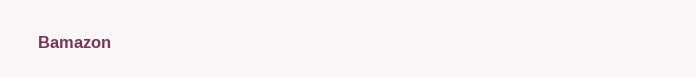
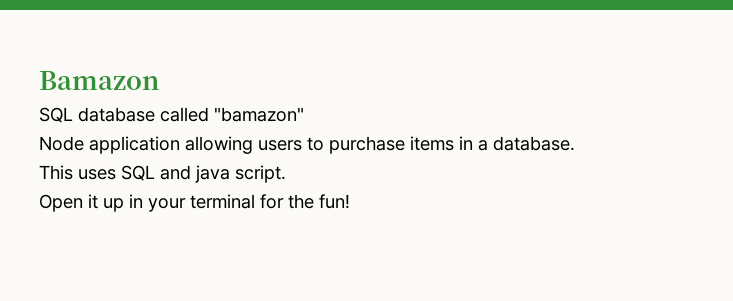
+ SQL database called "bamazon"
+ Node application allowing users to purchase items in a database.
+ This uses SQL and java script.
+ Open it up in your terminal for the fun!

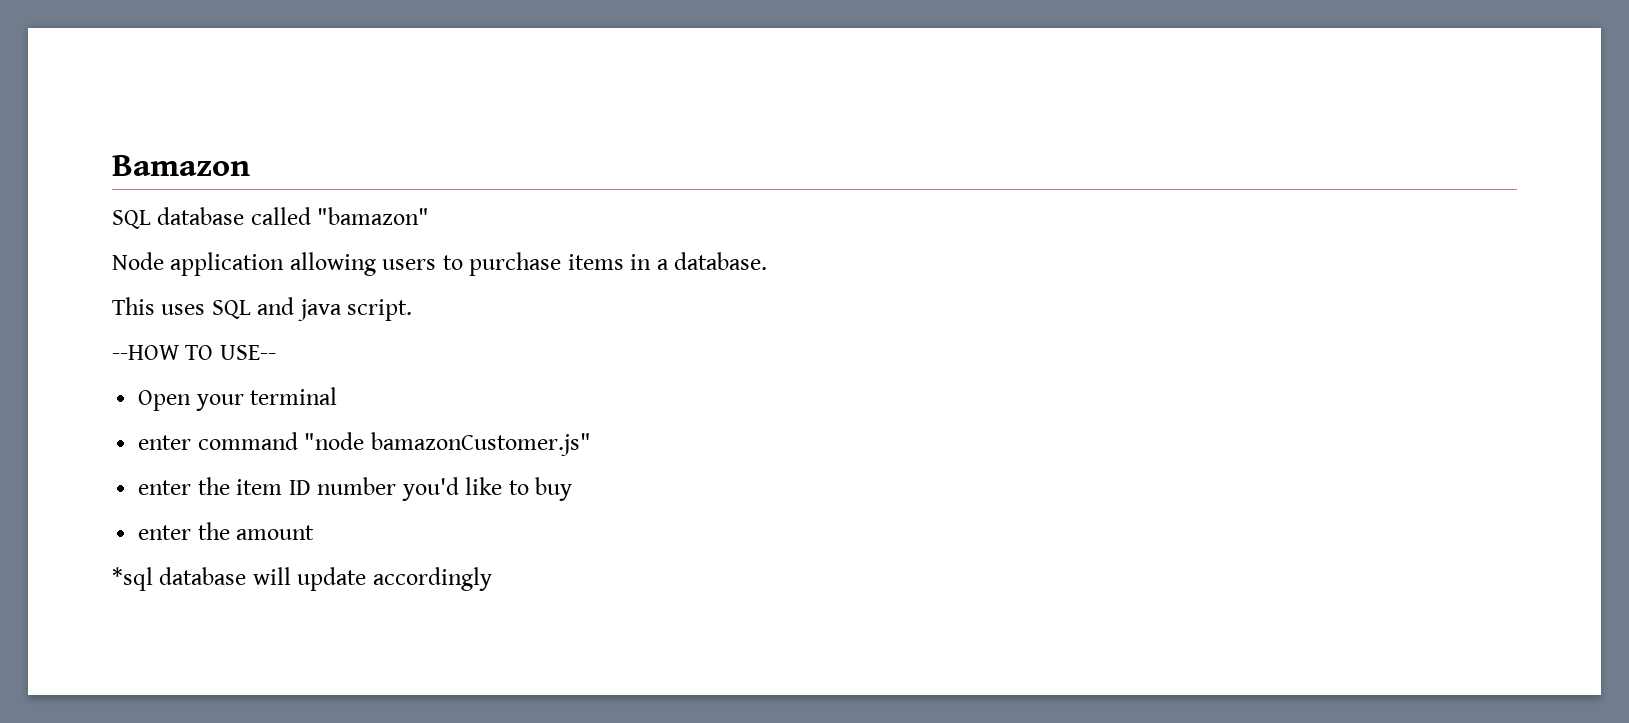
- Open it up in your terminal for the fun!
+ --HOW TO USE--
+ Open your terminal
+ enter command "node bamazonCustomer.js"
+ enter the item ID number you'd like to buy
+ enter the amount
+ *sql database will update accordingly

